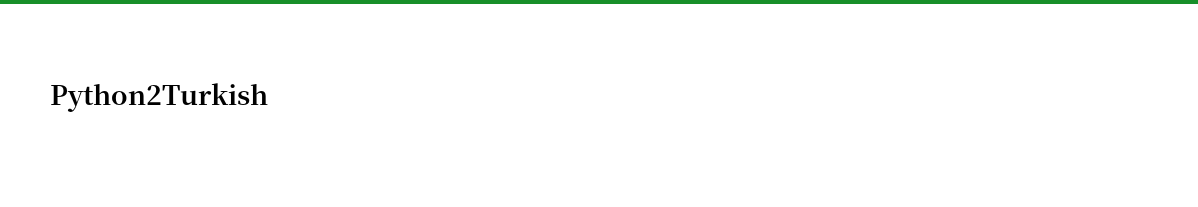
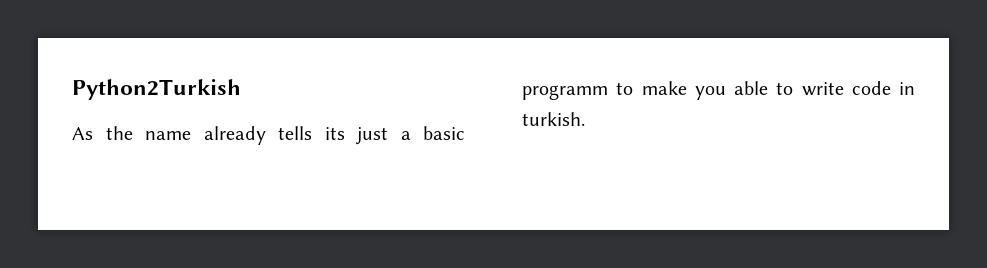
+ As the name already tells its just a basic programm to make you able to write code in turkish.

